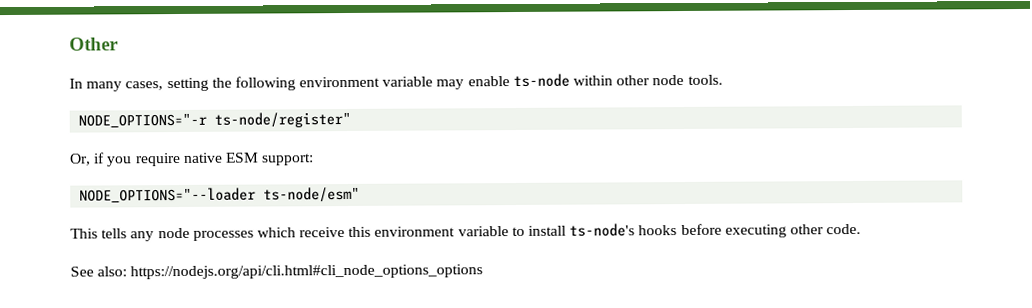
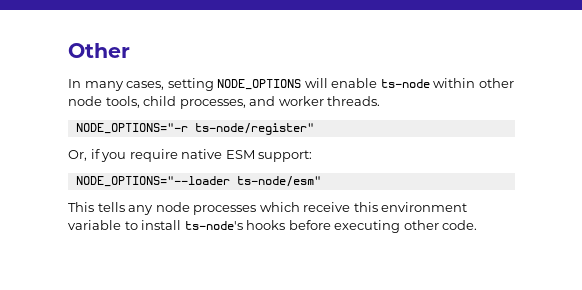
- In many cases, setting the following environment variable may enable ts-node within other node tools.
+ In many cases, setting NODE_OPTIONS will enable ts-node within other node tools, child processes, and worker threads.
- See also: https://nodejs.org/api/cli.html#cli_node_options_options

